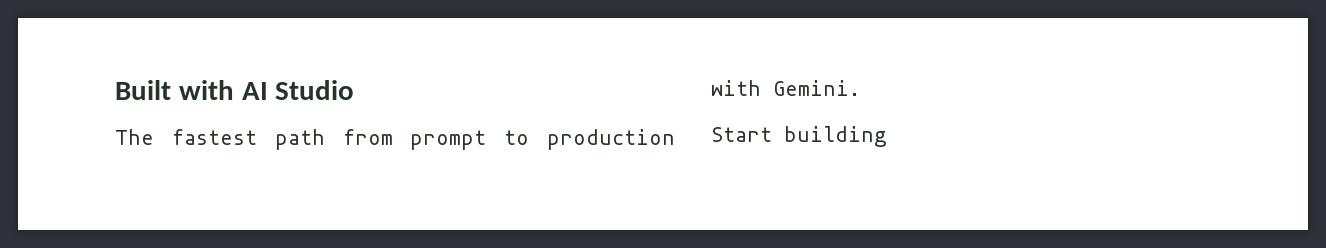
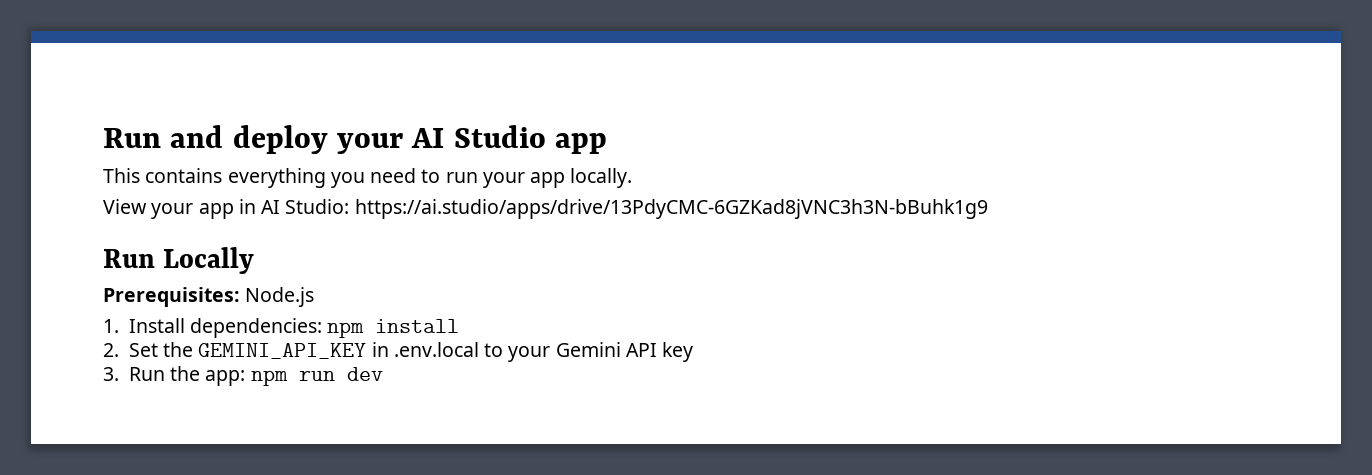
- Built with AI Studio
- The fastest path from prompt to production with Gemini.
- Start building
+ Run and deploy your AI Studio app
+ This contains everything you need to run your app locally.
+ View your app in AI Studio: https://ai.studio/apps/drive/13PdyCMC-6GZKad8jVNC3h3N-bBuhk1g9
+ Run Locally
+ Prerequisites: Node.js
+ 1. Install dependencies: npm install
+ 2. Set the GEMINI_API_KEY in .env.local to your Gemini API key
+ 3. Run the app: npm run dev

